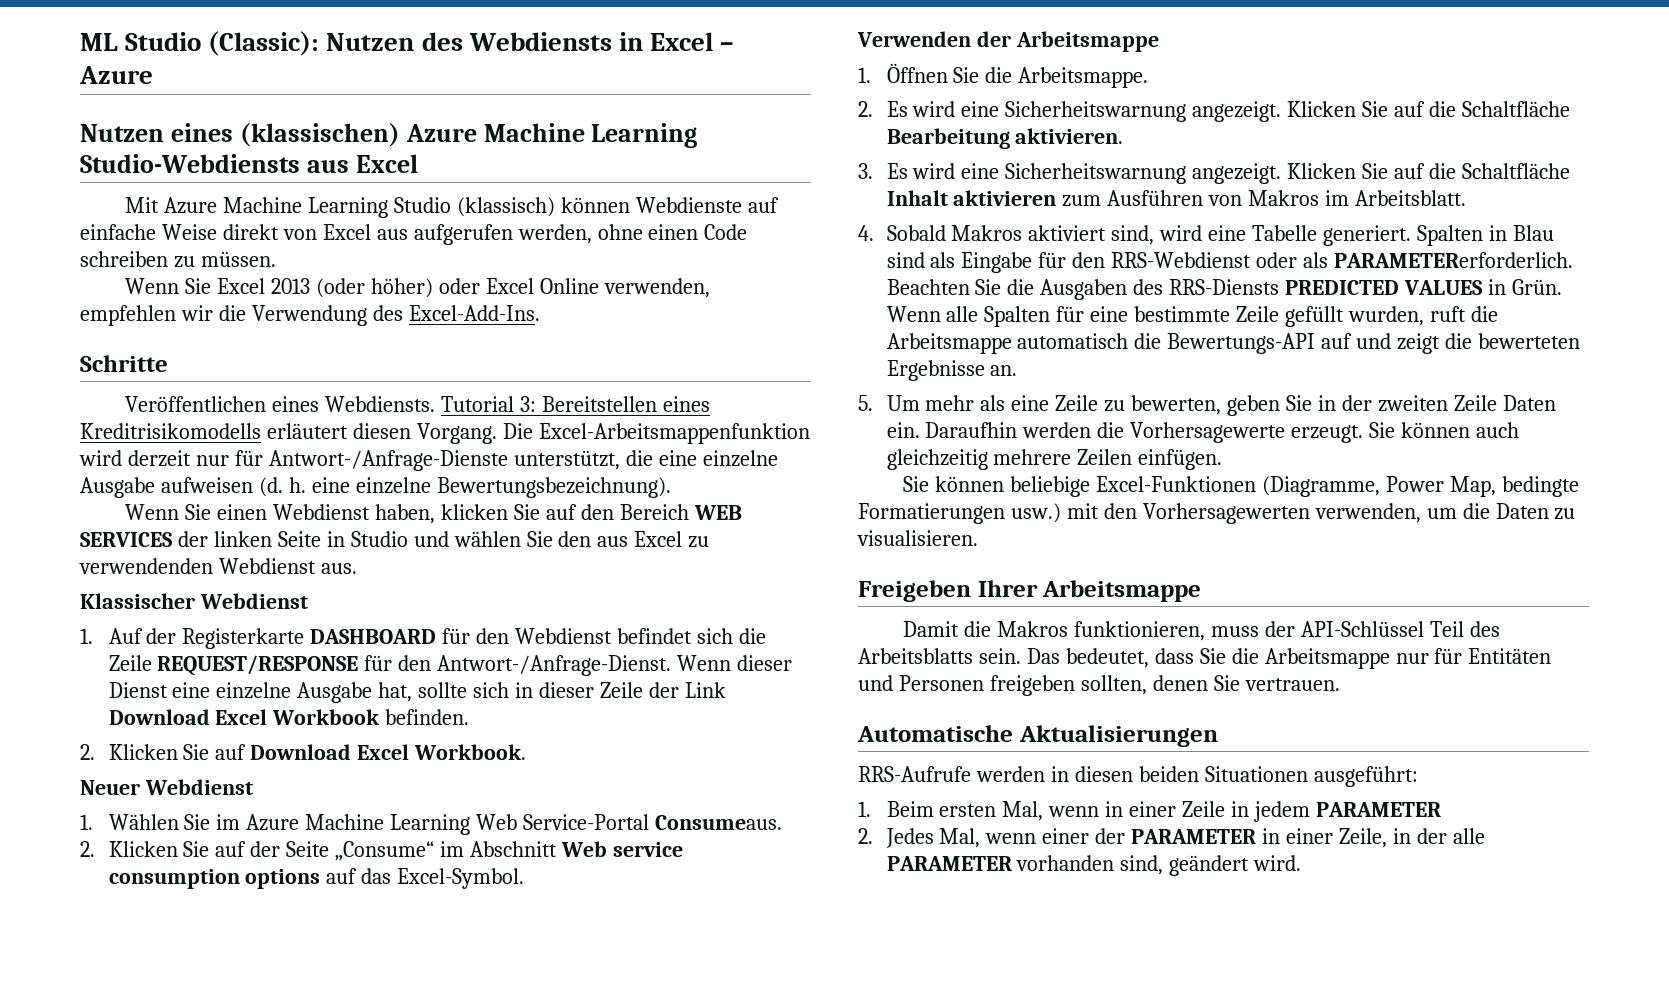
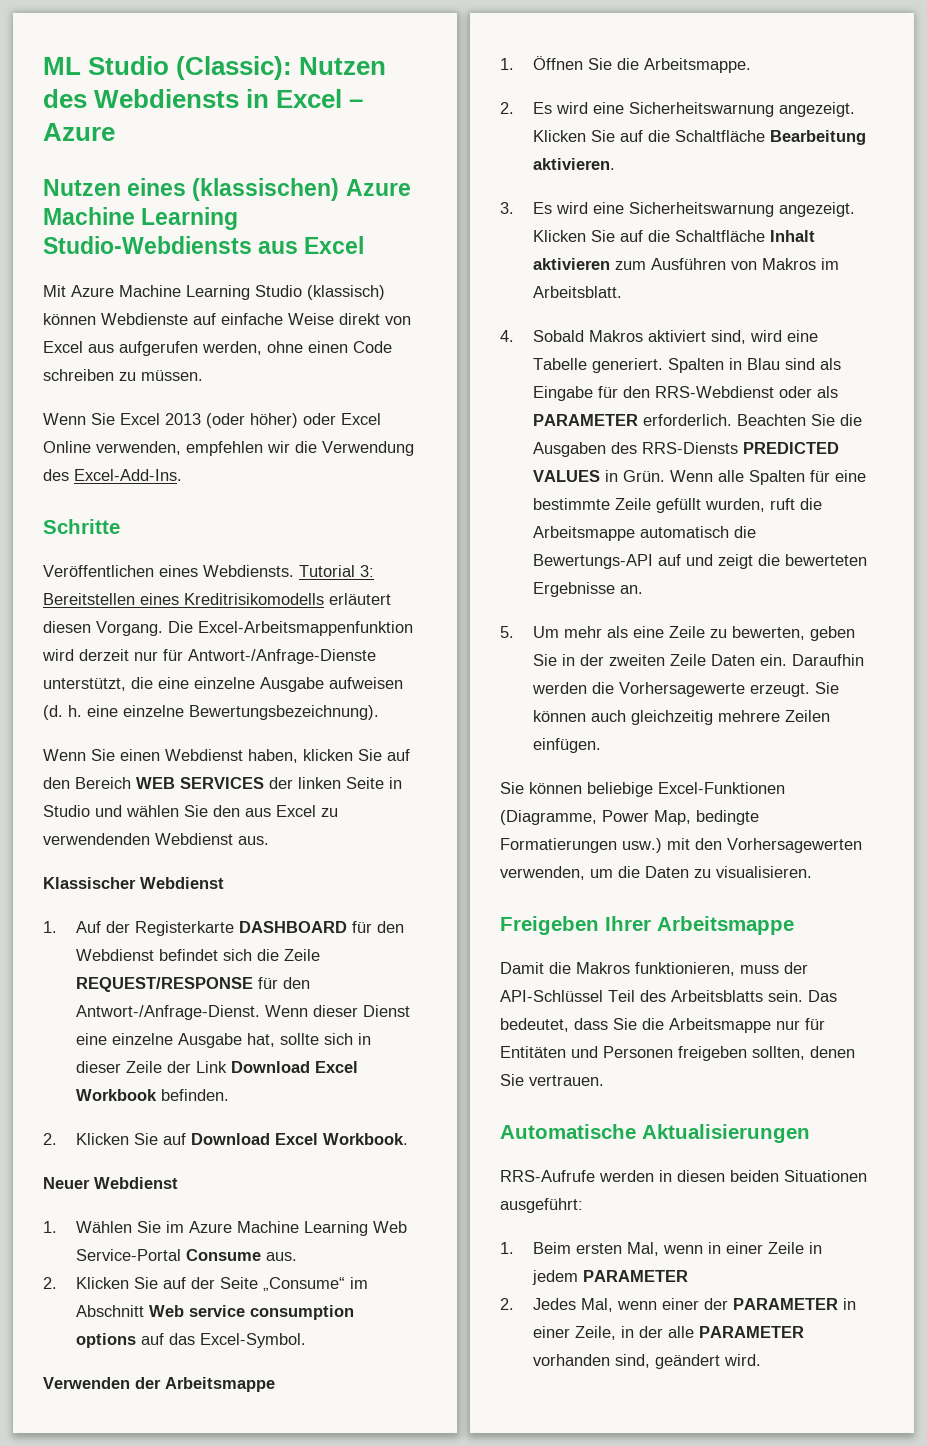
- 1. Wählen Sie im Azure Machine Learning Web Service-Portal Consumeaus.
+ 1. Wählen Sie im Azure Machine Learning Web Service-Portal Consume aus.
- Spalten in Blau sind als Eingabe für den RRS-Webdienst oder als PARAMETERerforderlich.
+ Spalten in Blau sind als Eingabe für den RRS-Webdienst oder als PARAMETER erforderlich.

